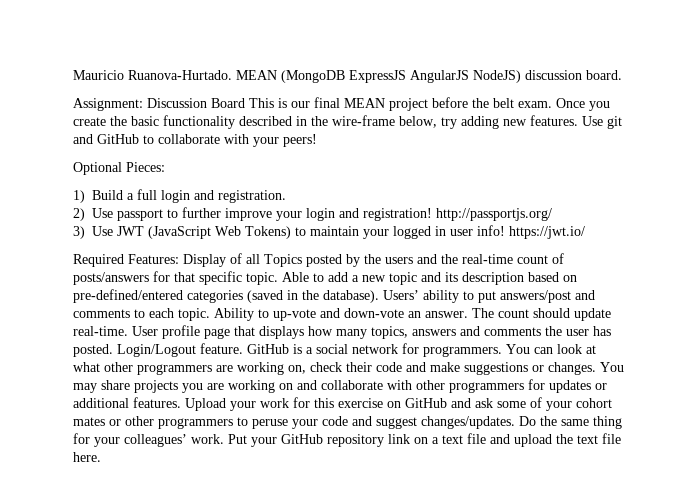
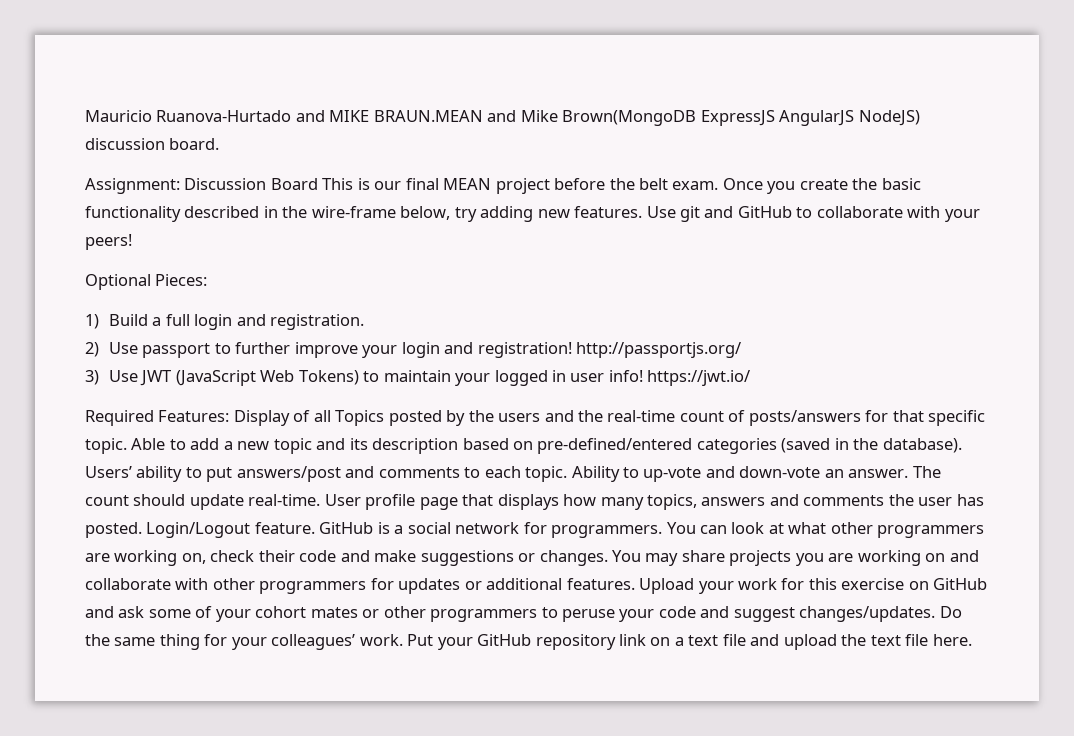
- Mauricio Ruanova-Hurtado. MEAN (MongoDB ExpressJS AngularJS NodeJS) discussion board.
+ Mauricio Ruanova-Hurtado and MIKE BRAUN.MEAN and Mike Brown(MongoDB ExpressJS AngularJS NodeJS) discussion board.

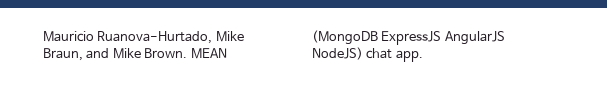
- Mauricio Ruanova-Hurtado and MIKE BRAUN.MEAN and Mike Brown(MongoDB ExpressJS AngularJS NodeJS) discussion board.
- Assignment: Discussion Board This is our final MEAN project before the belt exam. Once you create the basic functionality described in the wire-frame below, try adding new features. Use git and GitHub to collaborate with your peers!
- Optional Pieces:
- 1) Build a full login and registration.
- 2) Use passport to further improve your login and registration! http://passportjs.org/
- 3) Use JWT (JavaScript Web Tokens) to maintain your logged in user info! https://jwt.io/
- Required Features: Display of all Topics posted by the users and the real-time count of posts/answers for that specific topic. Able to add a new topic and its description based on pre-defined/entered categories (saved in the database). Users’ ability to put answers/post and comments to each topic. Ability to up-vote and down-vote an answer. The count should update real-time. User profile page that displays how many topics, answers and comments the user has posted. Login/Logout feature. GitHub is a social network for programmers. You can look at what other programmers are working on, check their code and make suggestions or changes. You may share projects you are working on and collaborate with other programmers for updates or additional features. Upload your work for this exercise on GitHub and ask some of your cohort mates or other programmers to peruse your code and suggest changes/updates. Do the same thing for your colleagues’ work. Put your GitHub repository link on a text file and upload the text file here.
+ Mauricio Ruanova-Hurtado, Mike Braun, and Mike Brown. MEAN (MongoDB ExpressJS AngularJS NodeJS) chat app.

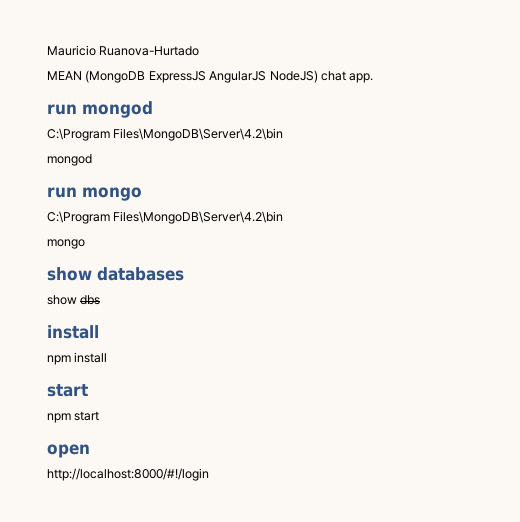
- Mauricio Ruanova-Hurtado, Mike Braun, and Mike Brown. MEAN (MongoDB ExpressJS AngularJS NodeJS) chat app.
+ Mauricio Ruanova-Hurtado
+ MEAN (MongoDB ExpressJS AngularJS NodeJS) chat app.
+ run mongod
+ C:\Program Files\MongoDB\Server\4.2\bin
+ mongod
+ run mongo
+ C:\Program Files\MongoDB\Server\4.2\bin
+ mongo
+ show databases
+ show dbs
+ install
+ npm install
+ start
+ npm start
+ open
+ http://localhost:8000/#!/login

